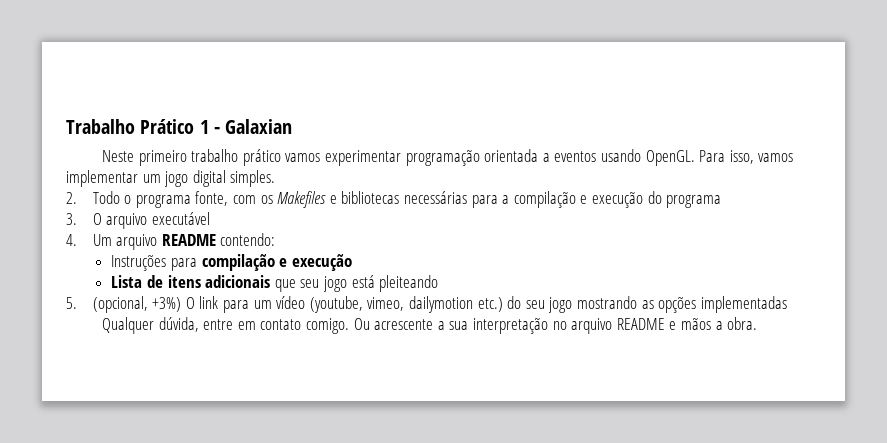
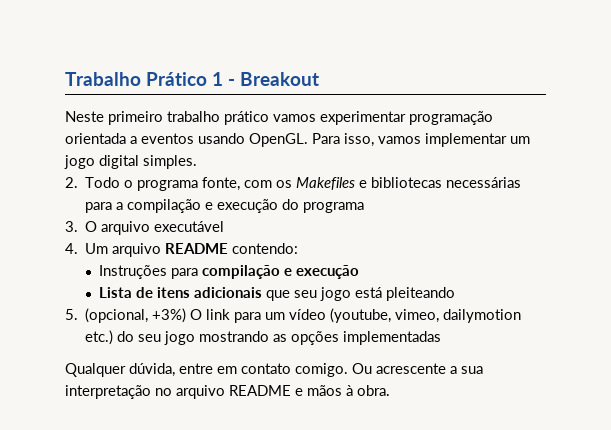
- Trabalho Prático 1 - Galaxian
+ Trabalho Prático 1 - Breakout
- Ou acrescente a sua interpretação no arquivo README e mãos a obra.
+ Ou acrescente a sua interpretação no arquivo README e mãos à obra.

